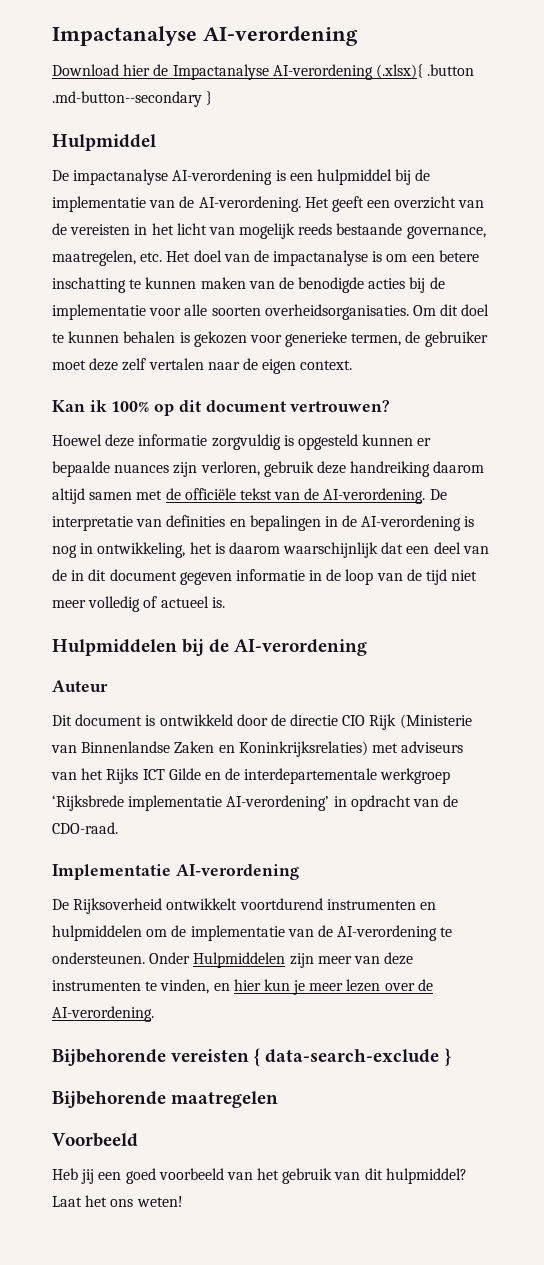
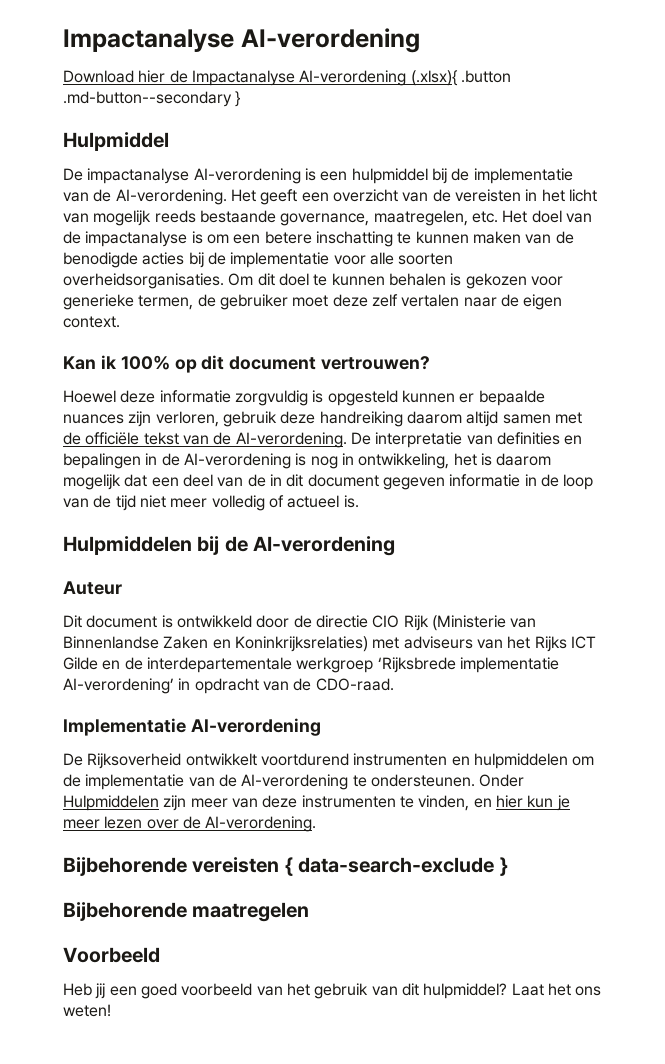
- De interpretatie van definities en bepalingen in de AI-verordening is nog in ontwikkeling, het is daarom waarschijnlijk dat een deel van de in dit document gegeven informatie in de loop van de tijd niet meer volledig of actueel is.
+ De interpretatie van definities en bepalingen in de AI-verordening is nog in ontwikkeling, het is daarom mogelijk dat een deel van de in dit document gegeven informatie in de loop van de tijd niet meer volledig of actueel is.

